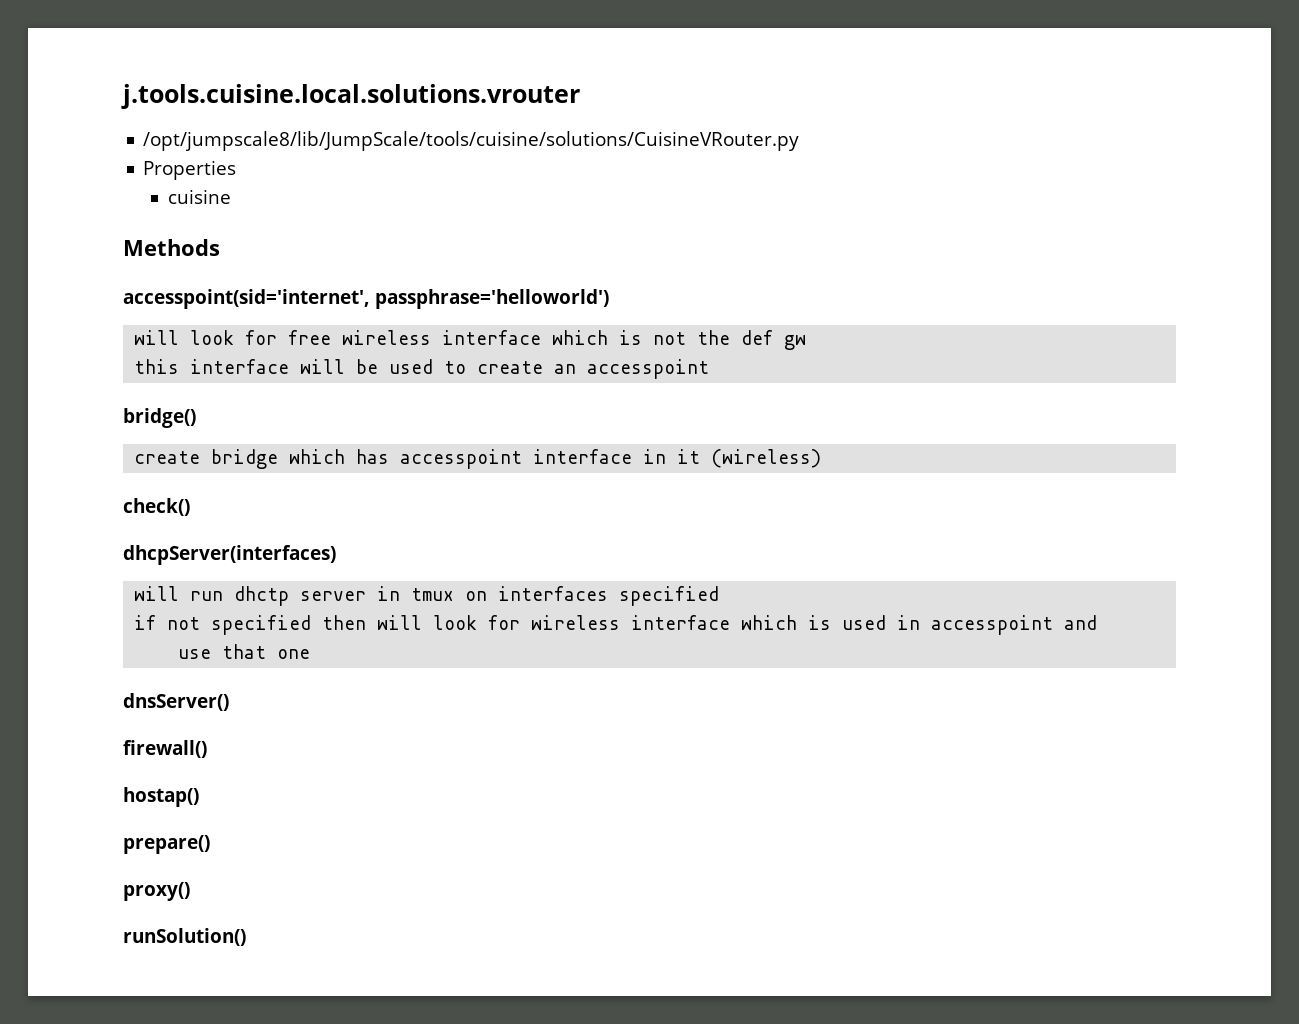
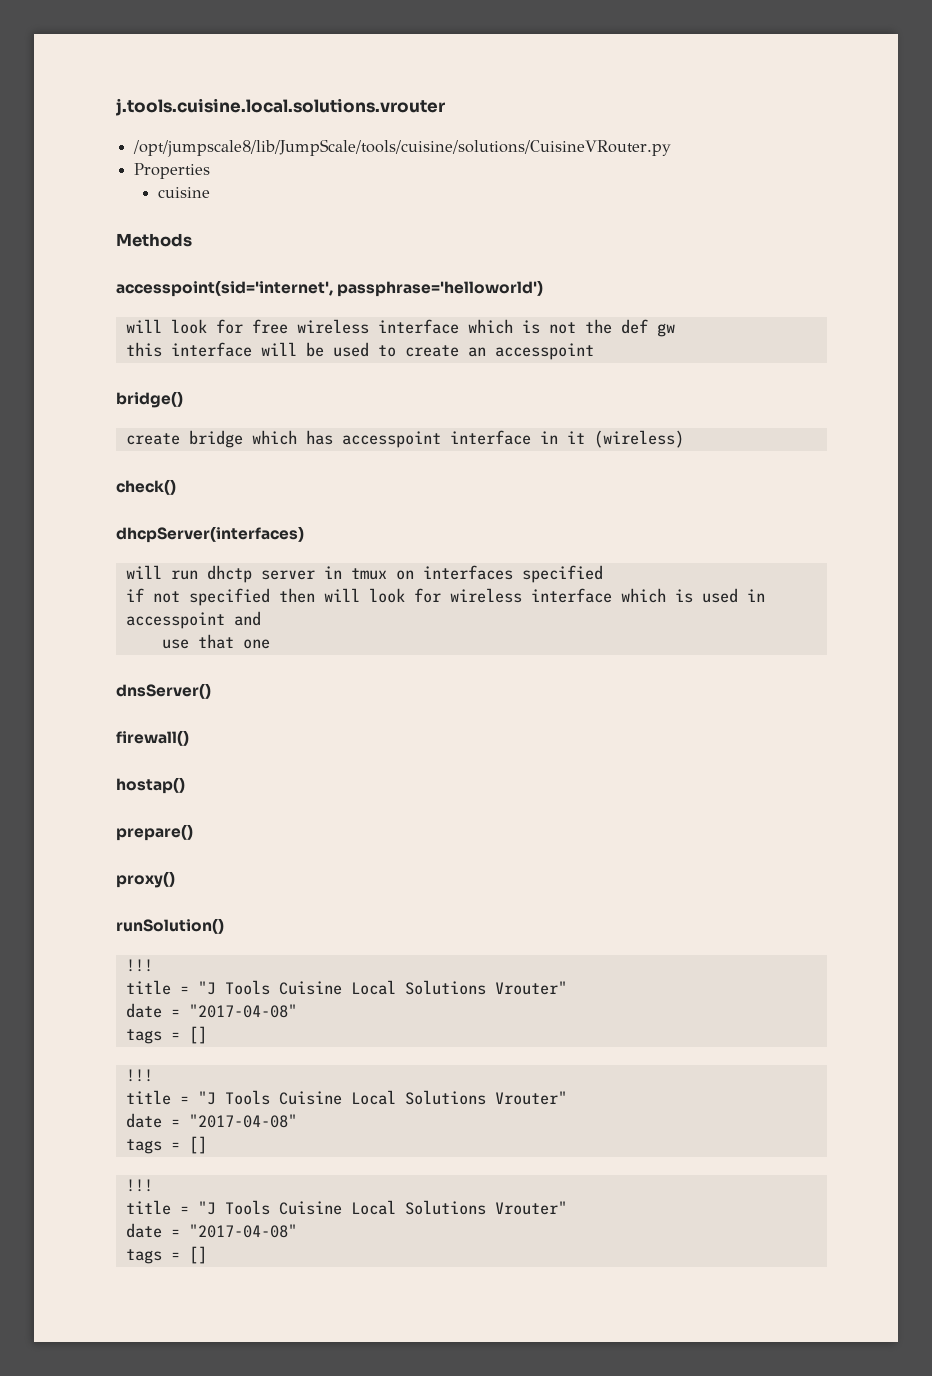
  runSolution()
+ !!!
+ title = "J Tools Cuisine Local Solutions Vrouter"
+ date = "2017-04-08"
+ tags = []
+ !!!
+ title = "J Tools Cuisine Local Solutions Vrouter"
+ date = "2017-04-08"
+ tags = []
+ !!!
+ title = "J Tools Cuisine Local Solutions Vrouter"
+ date = "2017-04-08"
+ tags = []

